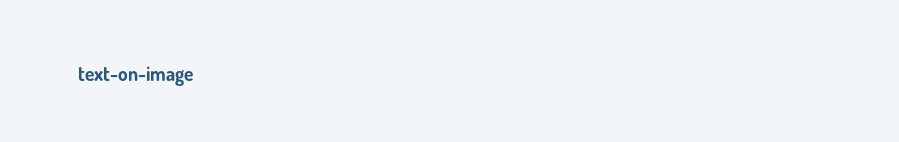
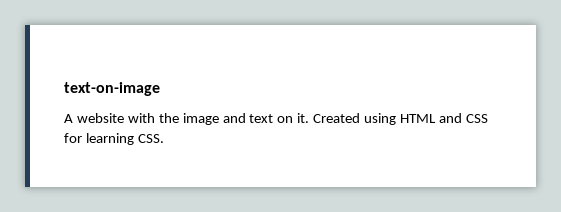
+ A website with the image and text on it. Created using HTML and CSS for learning CSS.

